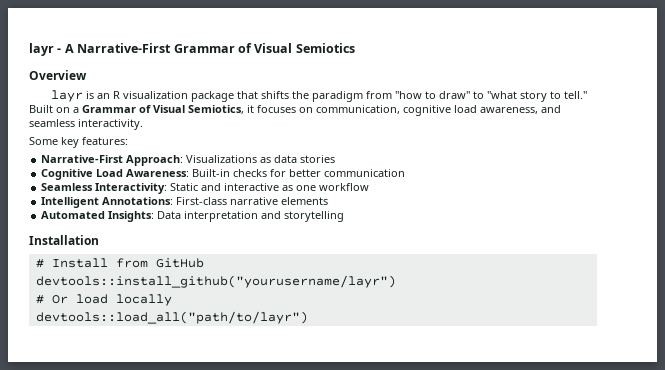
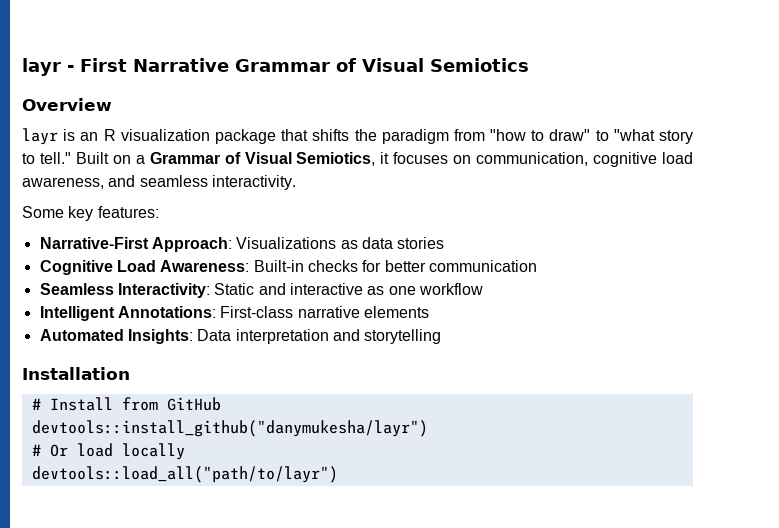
- layr - A Narrative-First Grammar of Visual Semiotics
+ layr - First Narrative Grammar of Visual Semiotics
- devtools::install_github("yourusername/layr")
+ devtools::install_github("danymukesha/layr")

